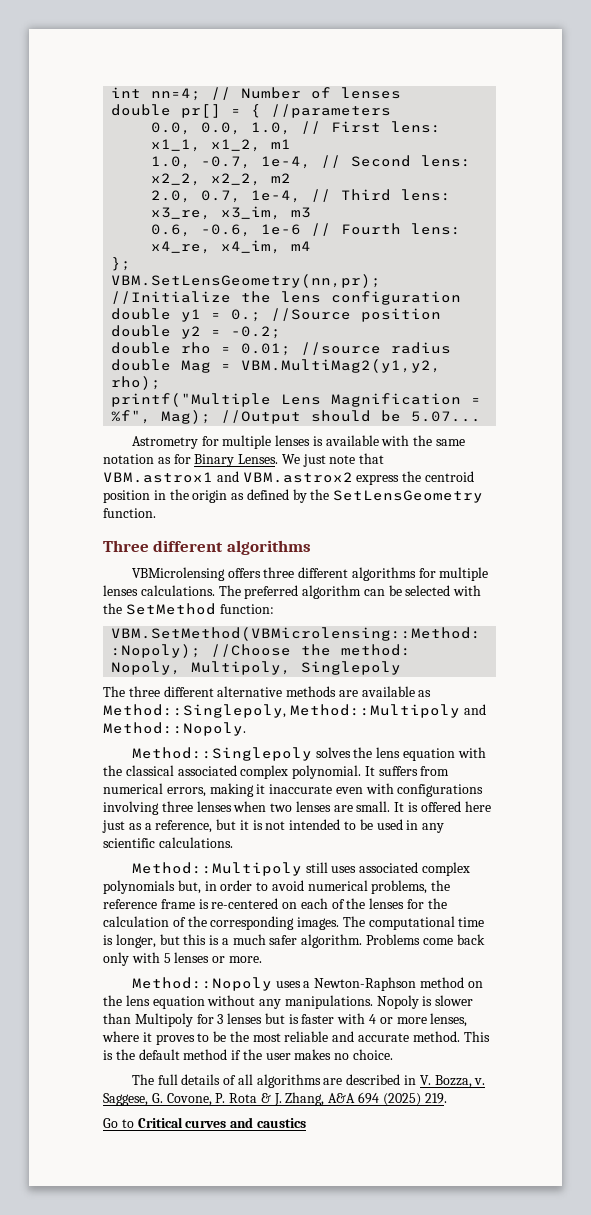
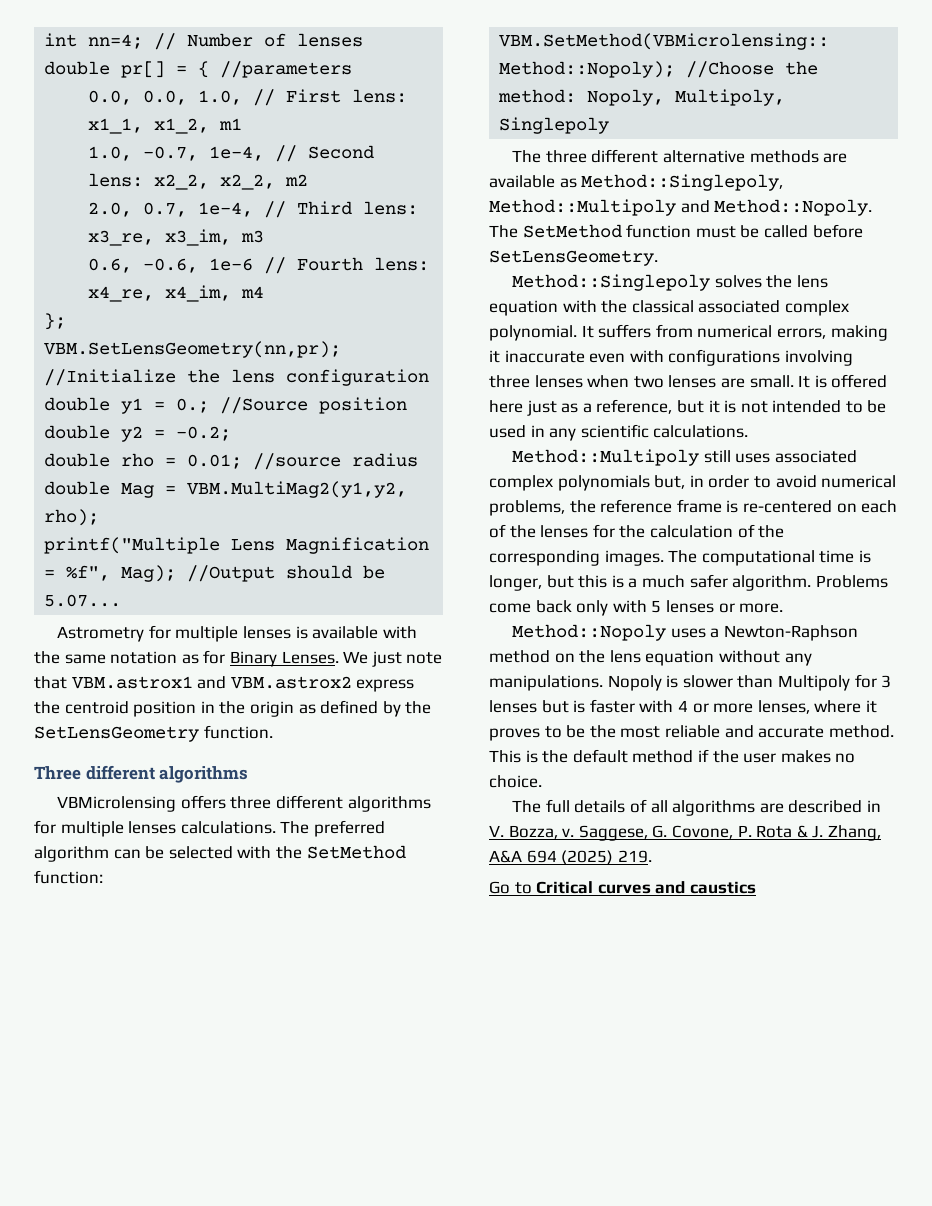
+ The SetMethod function must be called before SetLensGeometry.

